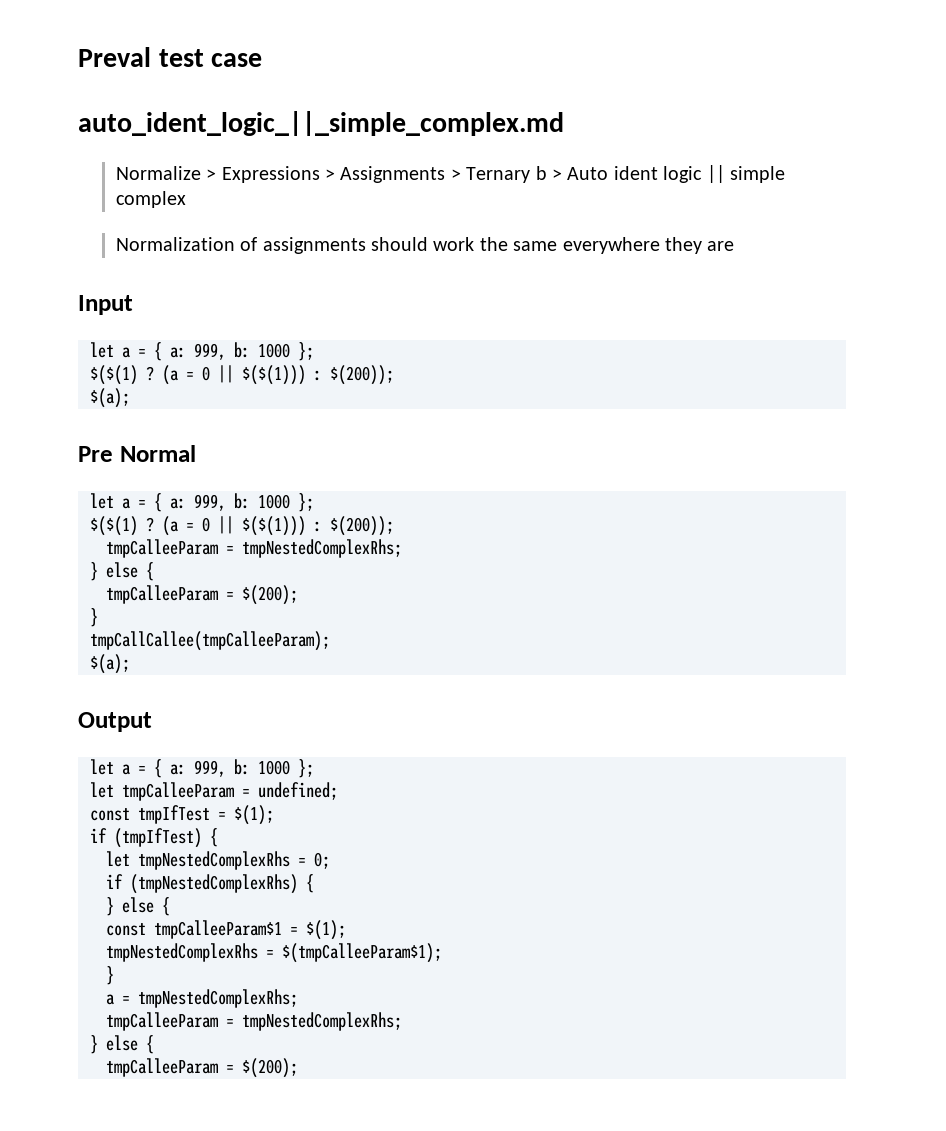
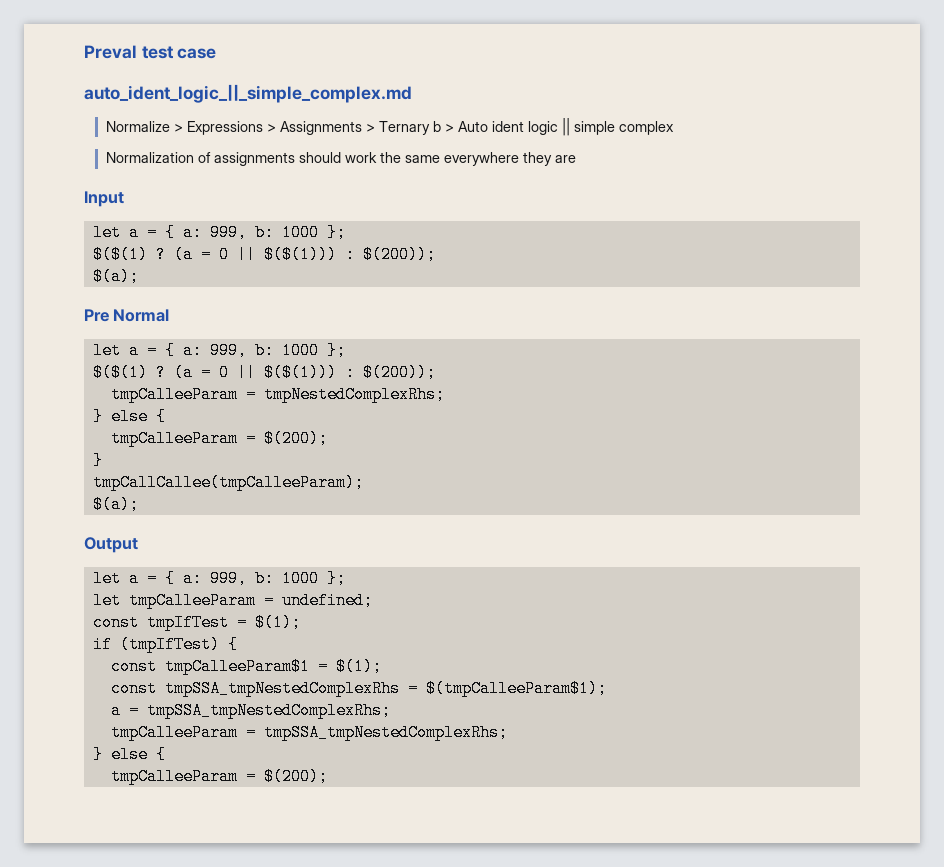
- let tmpNestedComplexRhs = 0;
- if (tmpNestedComplexRhs) {
- } else {
- tmpNestedComplexRhs = $(tmpCalleeParam$1);
- }
- a = tmpNestedComplexRhs;
- tmpCalleeParam = tmpNestedComplexRhs;
+ const tmpSSA_tmpNestedComplexRhs = $(tmpCalleeParam$1);
+ a = tmpSSA_tmpNestedComplexRhs;
+ tmpCalleeParam = tmpSSA_tmpNestedComplexRhs;

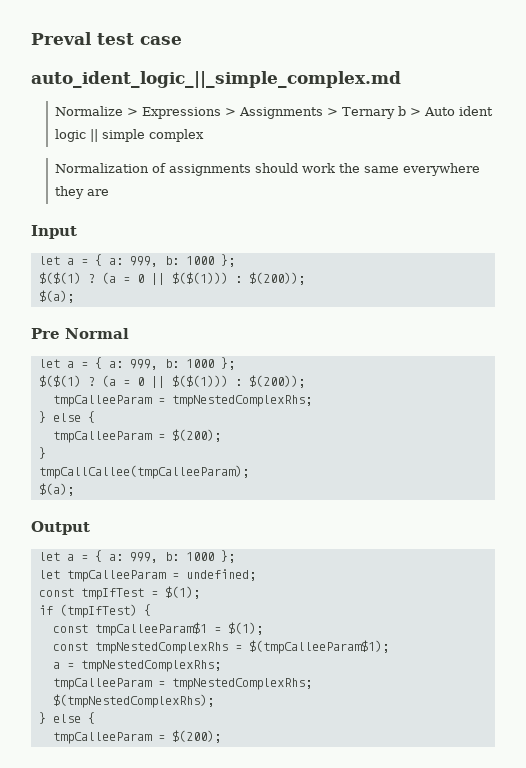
- const tmpSSA_tmpNestedComplexRhs = $(tmpCalleeParam$1);
+ const tmpNestedComplexRhs = $(tmpCalleeParam$1);
- a = tmpSSA_tmpNestedComplexRhs;
- tmpCalleeParam = tmpSSA_tmpNestedComplexRhs;
+ a = tmpNestedComplexRhs;
+ tmpCalleeParam = tmpNestedComplexRhs;
+ $(tmpNestedComplexRhs);

